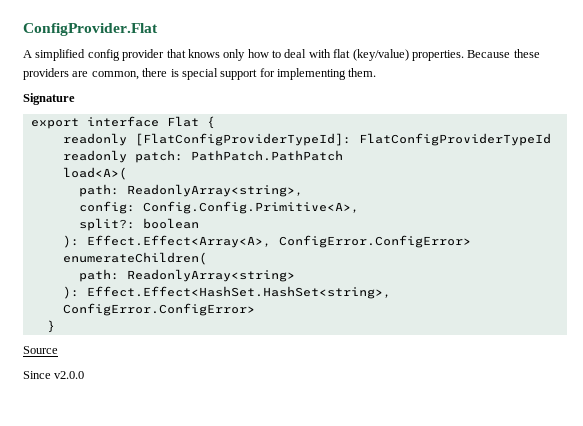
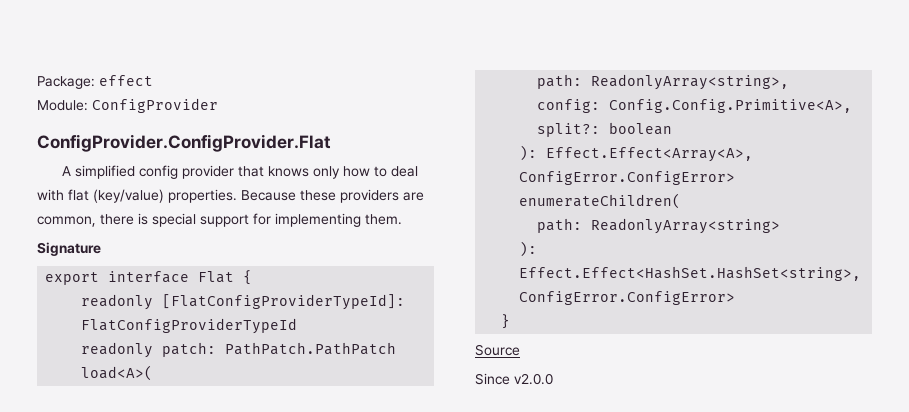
- ConfigProvider.Flat
+ Package: effect
+ Module: ConfigProvider
+ ConfigProvider.ConfigProvider.Flat

